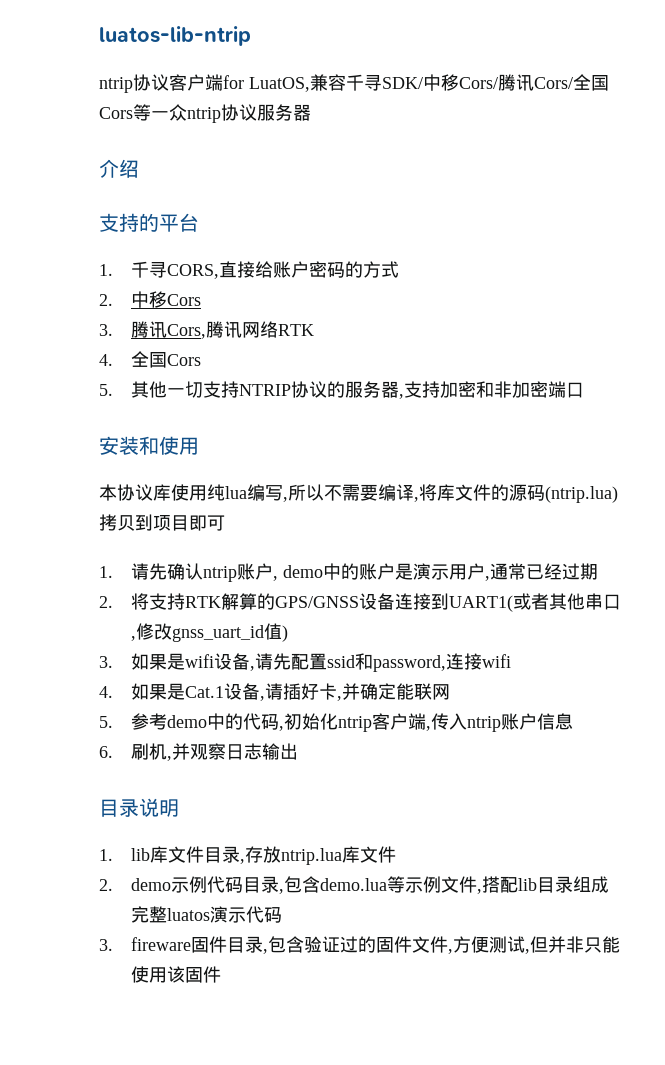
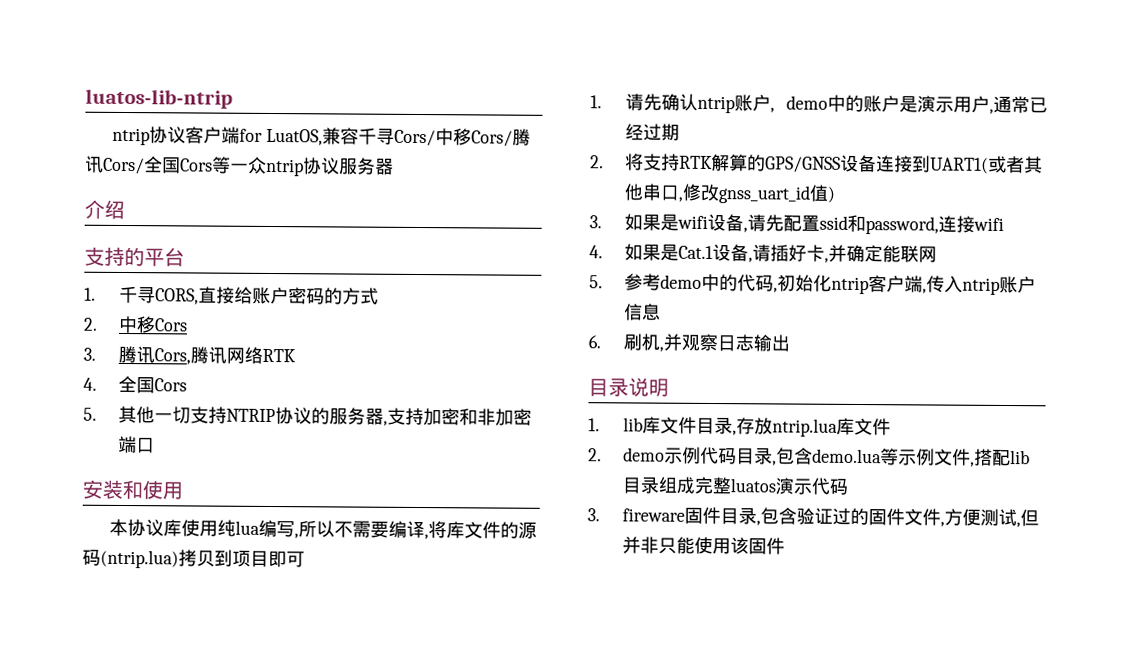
- ntrip协议客户端for LuatOS,兼容千寻SDK/中移Cors/腾讯Cors/全国Cors等一众ntrip协议服务器
+ ntrip协议客户端for LuatOS,兼容千寻Cors/中移Cors/腾讯Cors/全国Cors等一众ntrip协议服务器

